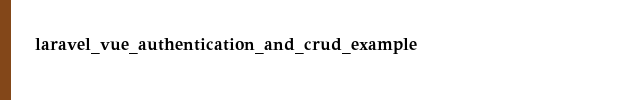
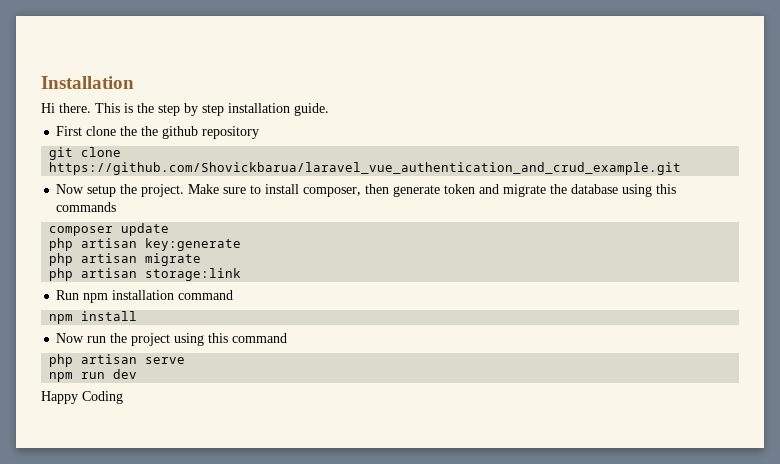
- laravel_vue_authentication_and_crud_example
+ Installation
+ Hi there. This is the step by step installation guide.
+ First clone the the github repository
+ git clone https://github.com/Shovickbarua/laravel_vue_authentication_and_crud_example.git
+ Now setup the project. Make sure to install composer, then generate token and migrate the database using this commands
+ composer update
+ php artisan key:generate
+ php artisan migrate
+ php artisan storage:link
+ Run npm installation command
+ npm install
+ Now run the project using this command
+ php artisan serve
+ npm run dev
+ Happy Coding

